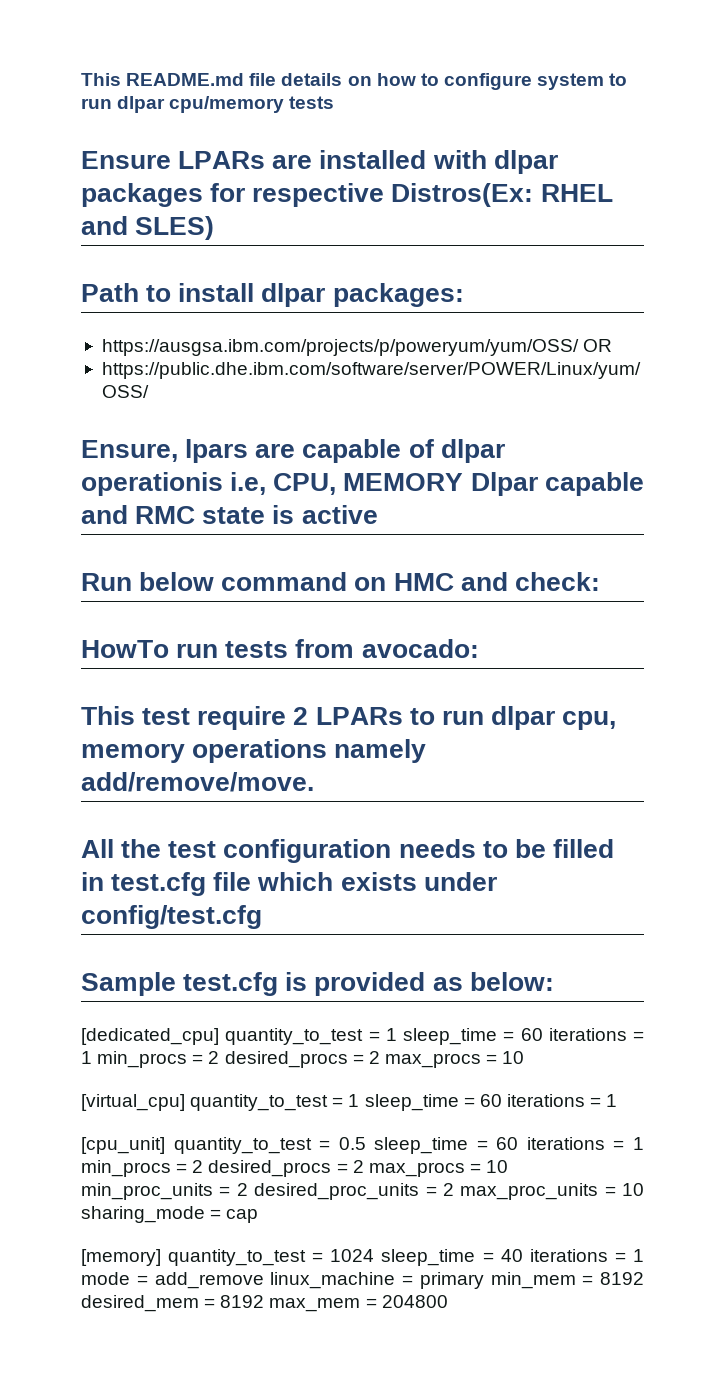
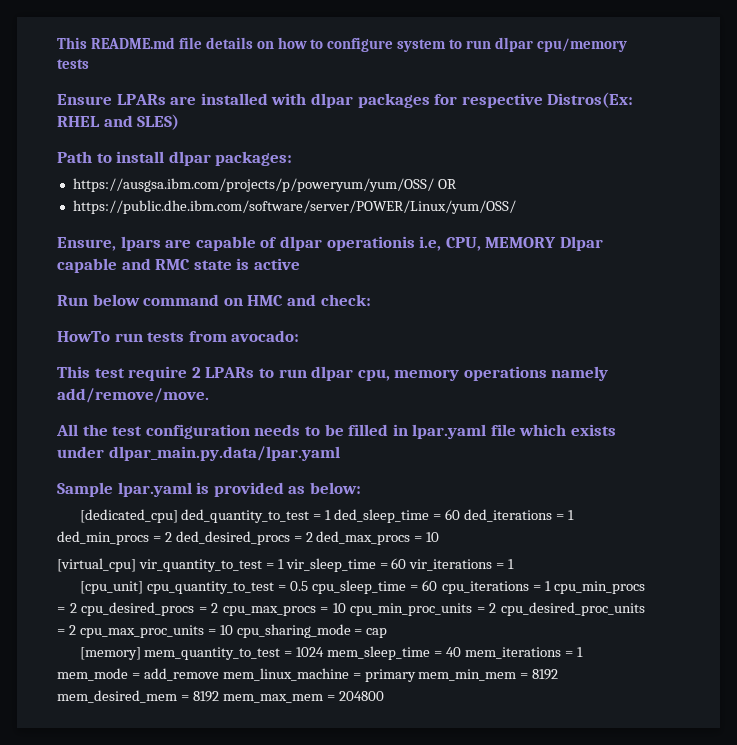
- All the test configuration needs to be filled in test.cfg file which exists under config/test.cfg
+ All the test configuration needs to be filled in lpar.yaml file which exists under dlpar_main.py.data/lpar.yaml
- Sample test.cfg is provided as below:
+ Sample lpar.yaml is provided as below:
- [dedicated_cpu] quantity_to_test = 1 sleep_time = 60 iterations = 1 min_procs = 2 desired_procs = 2 max_procs = 10
+ [dedicated_cpu] ded_quantity_to_test = 1 ded_sleep_time = 60 ded_iterations = 1 ded_min_procs = 2 ded_desired_procs = 2 ded_max_procs = 10
- [virtual_cpu] quantity_to_test = 1 sleep_time = 60 iterations = 1
+ [virtual_cpu] vir_quantity_to_test = 1 vir_sleep_time = 60 vir_iterations = 1
- [cpu_unit] quantity_to_test = 0.5 sleep_time = 60 iterations = 1 min_procs = 2 desired_procs = 2 max_procs = 10 min_proc_units = 2 desired_proc_units = 2 max_proc_units = 10 sharing_mode = cap
+ [cpu_unit] cpu_quantity_to_test = 0.5 cpu_sleep_time = 60 cpu_iterations = 1 cpu_min_procs = 2 cpu_desired_procs = 2 cpu_max_procs = 10 cpu_min_proc_units = 2 cpu_desired_proc_units = 2 cpu_max_proc_units = 10 cpu_sharing_mode = cap
- [memory] quantity_to_test = 1024 sleep_time = 40 iterations = 1 mode = add_remove linux_machine = primary min_mem = 8192 desired_mem = 8192 max_mem = 204800
+ [memory] mem_quantity_to_test = 1024 mem_sleep_time = 40 mem_iterations = 1 mem_mode = add_remove mem_linux_machine = primary mem_min_mem = 8192 mem_desired_mem = 8192 mem_max_mem = 204800

